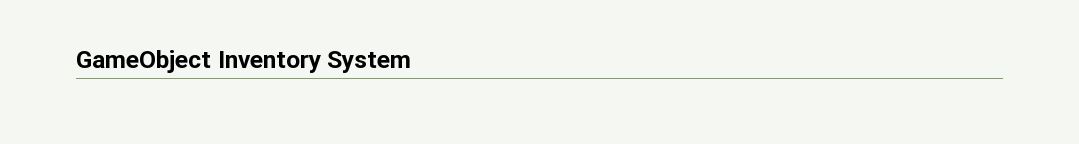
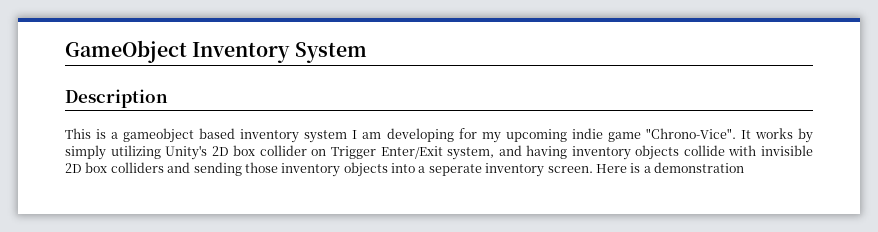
+ Description
+ This is a gameobject based inventory system I am developing for my upcoming indie game "Chrono-Vice". It works by simply utilizing Unity's 2D box collider on Trigger Enter/Exit system, and having inventory objects collide with invisible 2D box colliders and sending those inventory objects into a seperate inventory screen. Here is a demonstration

